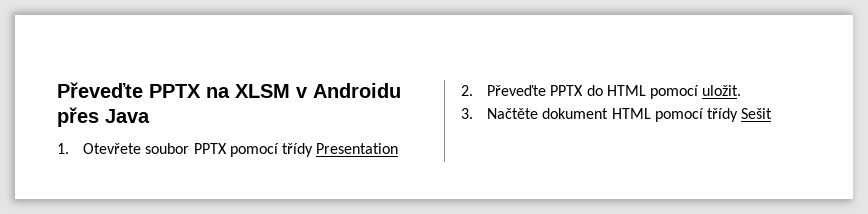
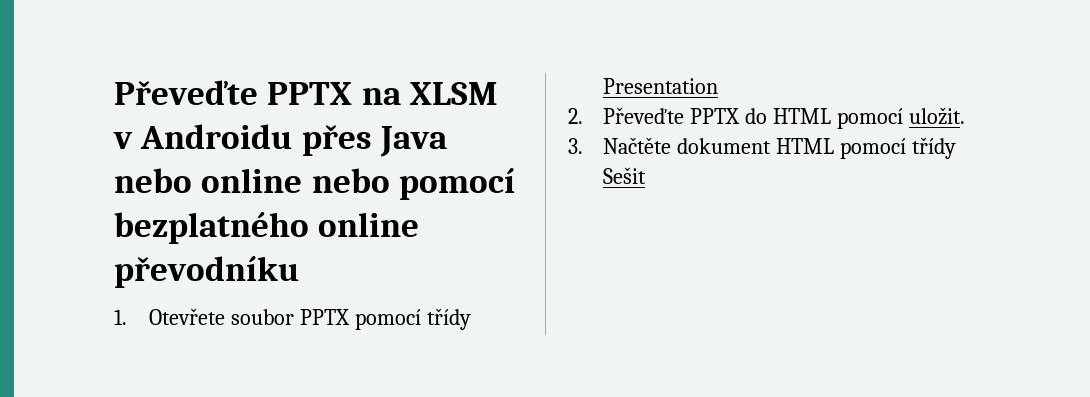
- Převeďte PPTX na XLSM v Androidu přes Java
+ Převeďte PPTX na XLSM v Androidu přes Java nebo online nebo pomocí bezplatného online převodníku

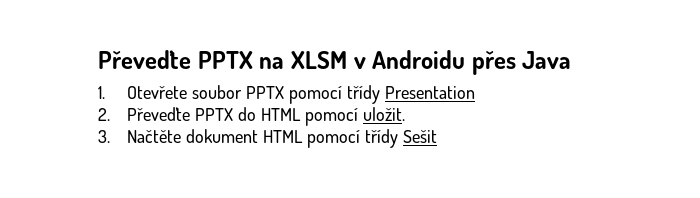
- Převeďte PPTX na XLSM v Androidu přes Java nebo online nebo pomocí bezplatného online převodníku
+ Převeďte PPTX na XLSM v Androidu přes Java

